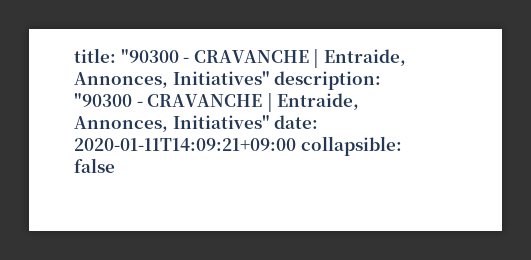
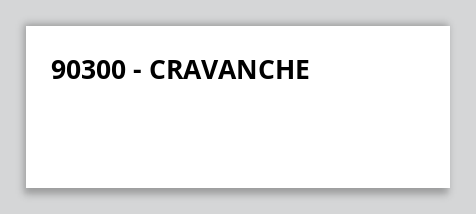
- title: "90300 - CRAVANCHE | Entraide, Annonces, Initiatives" description: "90300 - CRAVANCHE | Entraide, Annonces, Initiatives" date: 2020-01-11T14:09:21+09:00 collapsible: false
+ 90300 - CRAVANCHE

